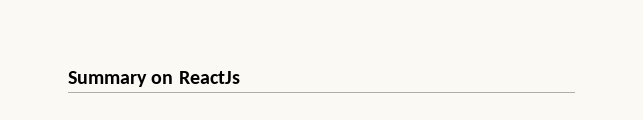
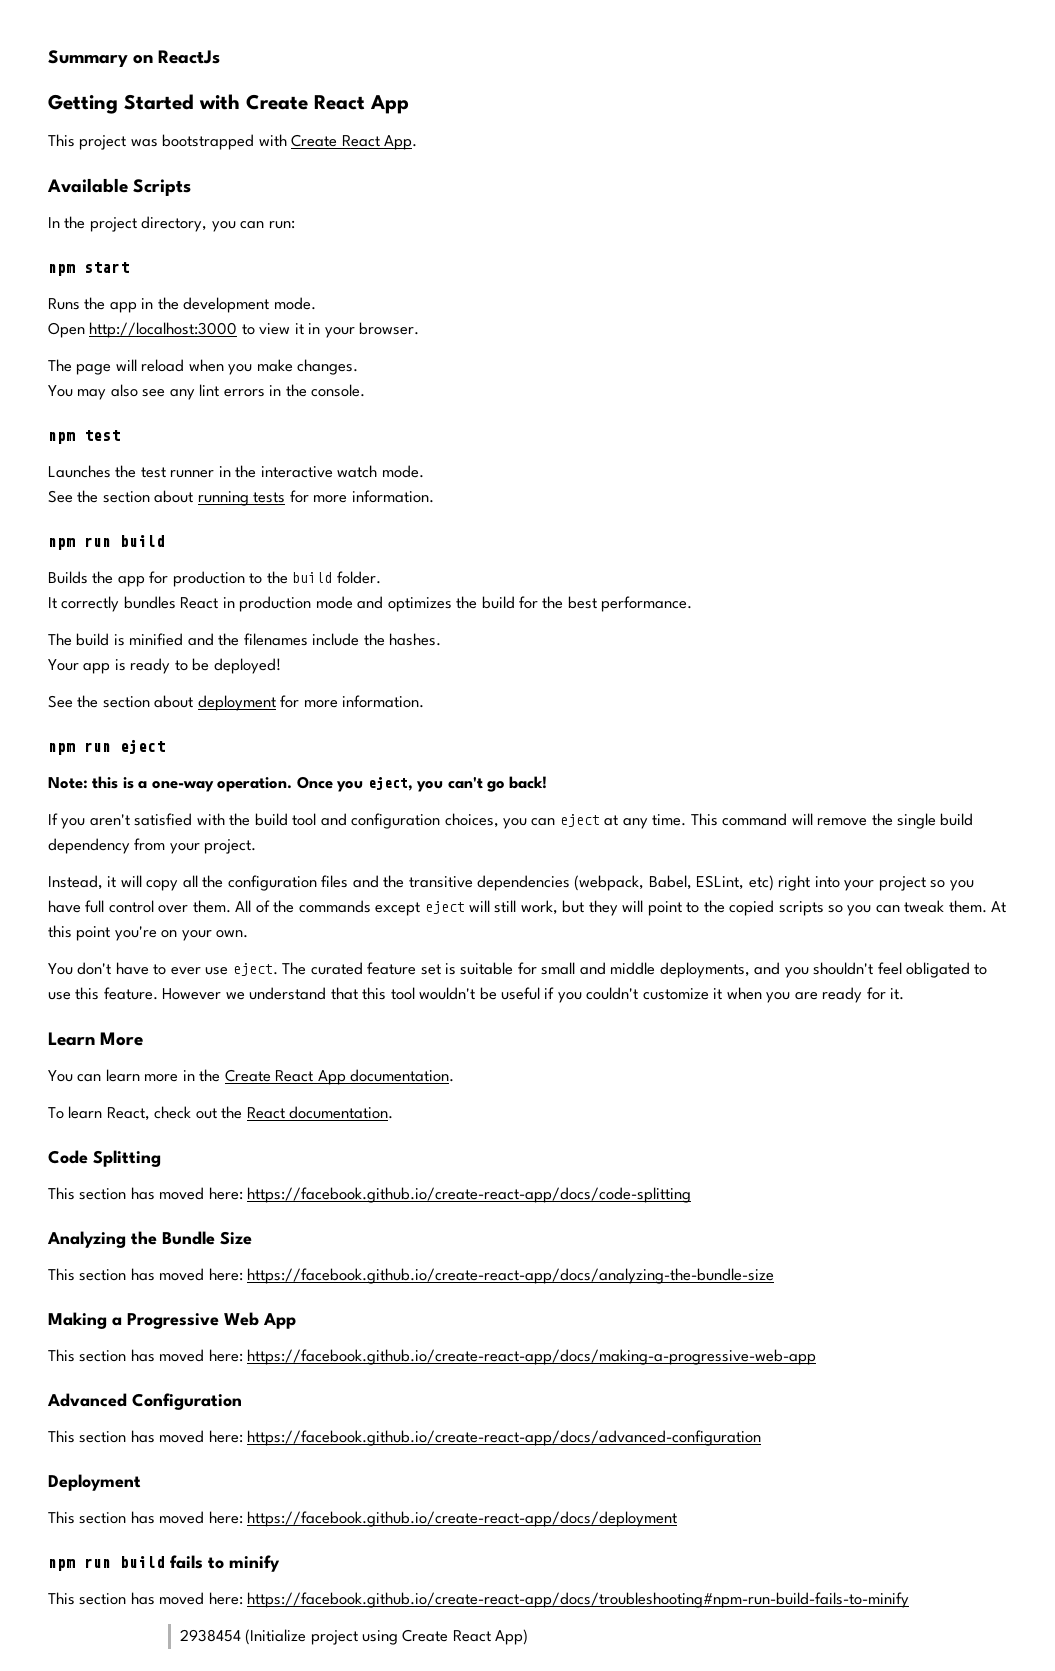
+ Getting Started with Create React App
+ This project was bootstrapped with Create React App.
+ Available Scripts
+ In the project directory, you can run:
+ npm start
+ Runs the app in the development mode.
+ Open http://localhost:3000 to view it in your browser.
+ The page will reload when you make changes.
+ You may also see any lint errors in the console.
+ npm test
+ Launches the test runner in the interactive watch mode.
+ See the section about running tests for more information.
+ npm run build
+ Builds the app for production to the build folder.
+ It correctly bundles React in production mode and optimizes the build for the best performance.
+ The build is minified and the filenames include the hashes.
+ Your app is ready to be deployed!
+ See the section about deployment for more information.
+ npm run eject
+ Note: this is a one-way operation. Once you eject, you can't go back!
+ If you aren't satisfied with the build tool and configuration choices, you can eject at any time. This command will remove the single build dependency from your project.
+ Instead, it will copy all the configuration files and the transitive dependencies (webpack, Babel, ESLint, etc) right into your project so you have full control over them. All of the commands except eject will still work, but they will point to the copied scripts so you can tweak them. At this point you're on your own.
+ You don't have to ever use eject. The curated feature set is suitable for small and middle deployments, and you shouldn't feel obligated to use this feature. However we understand that this tool wouldn't be useful if you couldn't customize it when you are ready for it.
+ Learn More
+ You can learn more in the Create React App documentation.
+ To learn React, check out the React documentation.
+ Code Splitting
+ This section has moved here: https://facebook.github.io/create-react-app/docs/code-splitting
+ Analyzing the Bundle Size
+ This section has moved here: https://facebook.github.io/create-react-app/docs/analyzing-the-bundle-size
+ Making a Progressive Web App
+ This section has moved here: https://facebook.github.io/create-react-app/docs/making-a-progressive-web-app
+ Advanced Configuration
+ This section has moved here: https://facebook.github.io/create-react-app/docs/advanced-configuration
+ Deployment
+ This section has moved here: https://facebook.github.io/create-react-app/docs/deployment
+ npm run build fails to minify
+ This section has moved here: https://facebook.github.io/create-react-app/docs/troubleshooting#npm-run-build-fails-to-minify
+ 2938454 (Initialize project using Create React App)

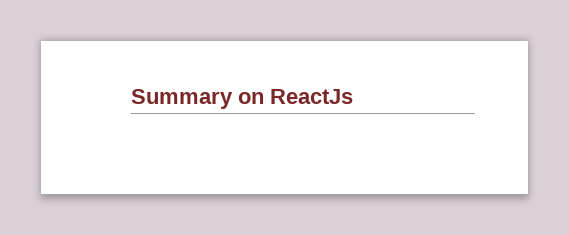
- Getting Started with Create React App
- This project was bootstrapped with Create React App.
- Available Scripts
- In the project directory, you can run:
- npm start
- Runs the app in the development mode.
- Open http://localhost:3000 to view it in your browser.
- The page will reload when you make changes.
- You may also see any lint errors in the console.
- npm test
- Launches the test runner in the interactive watch mode.
- See the section about running tests for more information.
- npm run build
- Builds the app for production to the build folder.
- It correctly bundles React in production mode and optimizes the build for the best performance.
- The build is minified and the filenames include the hashes.
- Your app is ready to be deployed!
- See the section about deployment for more information.
- npm run eject
- Note: this is a one-way operation. Once you eject, you can't go back!
- If you aren't satisfied with the build tool and configuration choices, you can eject at any time. This command will remove the single build dependency from your project.
- Instead, it will copy all the configuration files and the transitive dependencies (webpack, Babel, ESLint, etc) right into your project so you have full control over them. All of the commands except eject will still work, but they will point to the copied scripts so you can tweak them. At this point you're on your own.
- You don't have to ever use eject. The curated feature set is suitable for small and middle deployments, and you shouldn't feel obligated to use this feature. However we understand that this tool wouldn't be useful if you couldn't customize it when you are ready for it.
- Learn More
- You can learn more in the Create React App documentation.
- To learn React, check out the React documentation.
- Code Splitting
- This section has moved here: https://facebook.github.io/create-react-app/docs/code-splitting
- Analyzing the Bundle Size
- This section has moved here: https://facebook.github.io/create-react-app/docs/analyzing-the-bundle-size
- Making a Progressive Web App
- This section has moved here: https://facebook.github.io/create-react-app/docs/making-a-progressive-web-app
- Advanced Configuration
- This section has moved here: https://facebook.github.io/create-react-app/docs/advanced-configuration
- Deployment
- This section has moved here: https://facebook.github.io/create-react-app/docs/deployment
- npm run build fails to minify
- This section has moved here: https://facebook.github.io/create-react-app/docs/troubleshooting#npm-run-build-fails-to-minify
- 2938454 (Initialize project using Create React App)

